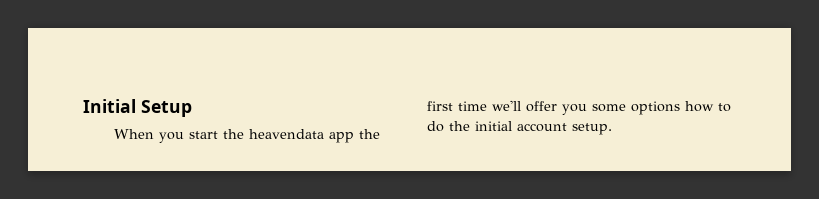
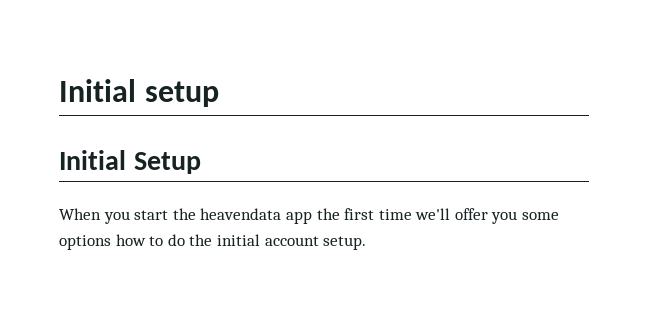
+ Initial setup

